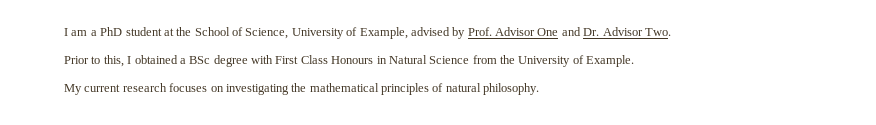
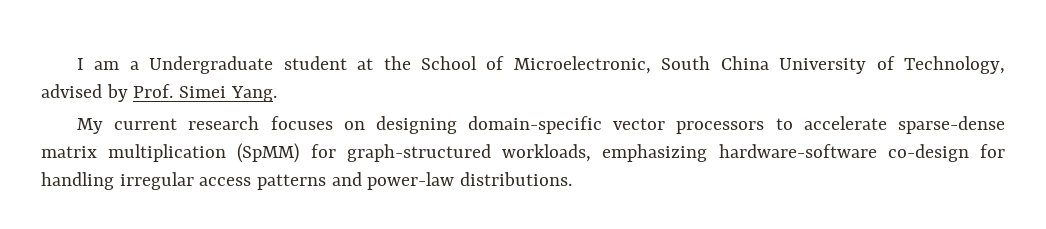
- I am a PhD student at the School of Science, University of Example, advised by Prof. Advisor One and Dr. Advisor Two.
- Prior to this, I obtained a BSc degree with First Class Honours in Natural Science from the University of Example.
+ I am a Undergraduate student at the School of Microelectronic, South China University of Technology, advised by Prof. Simei Yang.
- My current research focuses on investigating the mathematical principles of natural philosophy.
+ My current research focuses on designing domain-specific vector processors to accelerate sparse-dense matrix multiplication (SpMM) for graph-structured workloads, emphasizing hardware-software co-design for handling irregular access patterns and power-law distributions.

